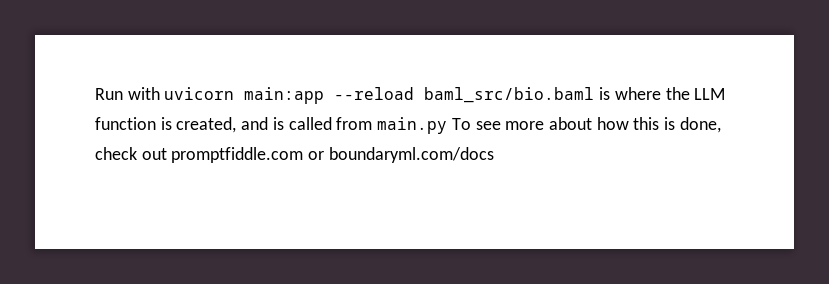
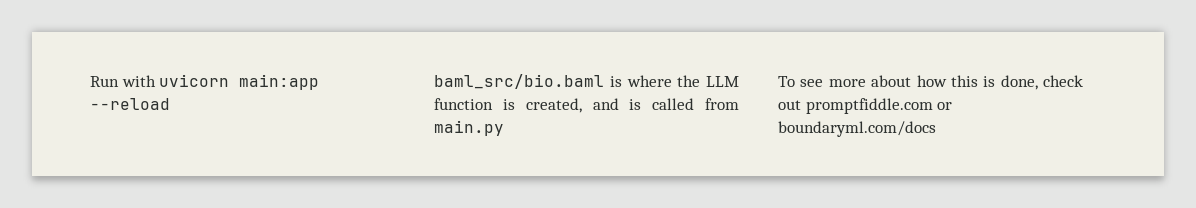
- Run with uvicorn main:app --reload baml_src/bio.baml is where the LLM function is created, and is called from main.py To see more about how this is done, check out promptfiddle.com or boundaryml.com/docs
+ Run with uvicorn main:app --reload
+ baml_src/bio.baml is where the LLM function is created, and is called from main.py
+ To see more about how this is done, check out promptfiddle.com or boundaryml.com/docs

